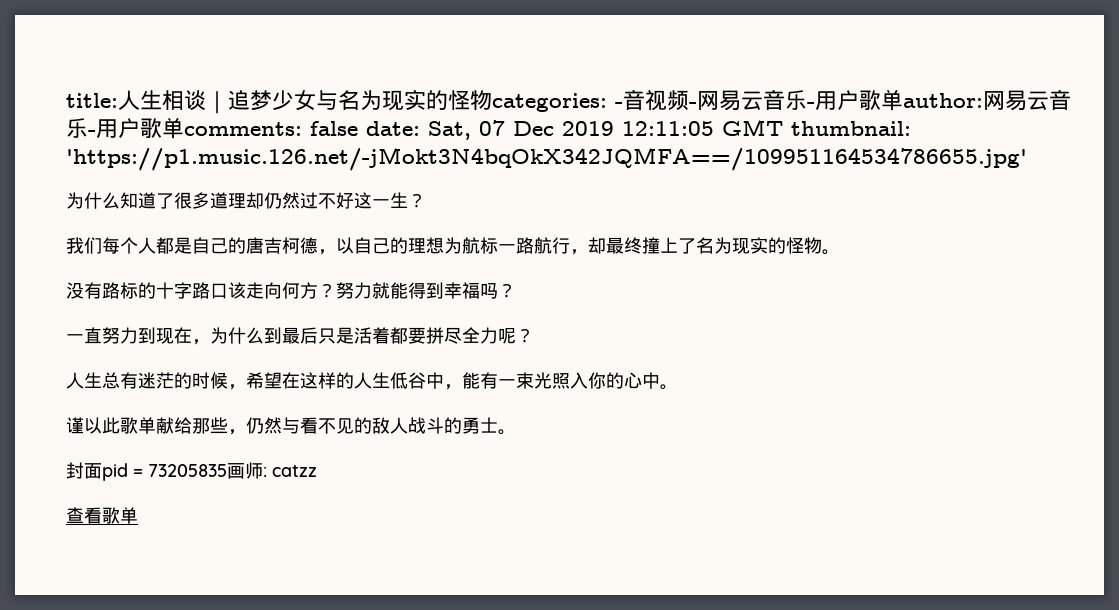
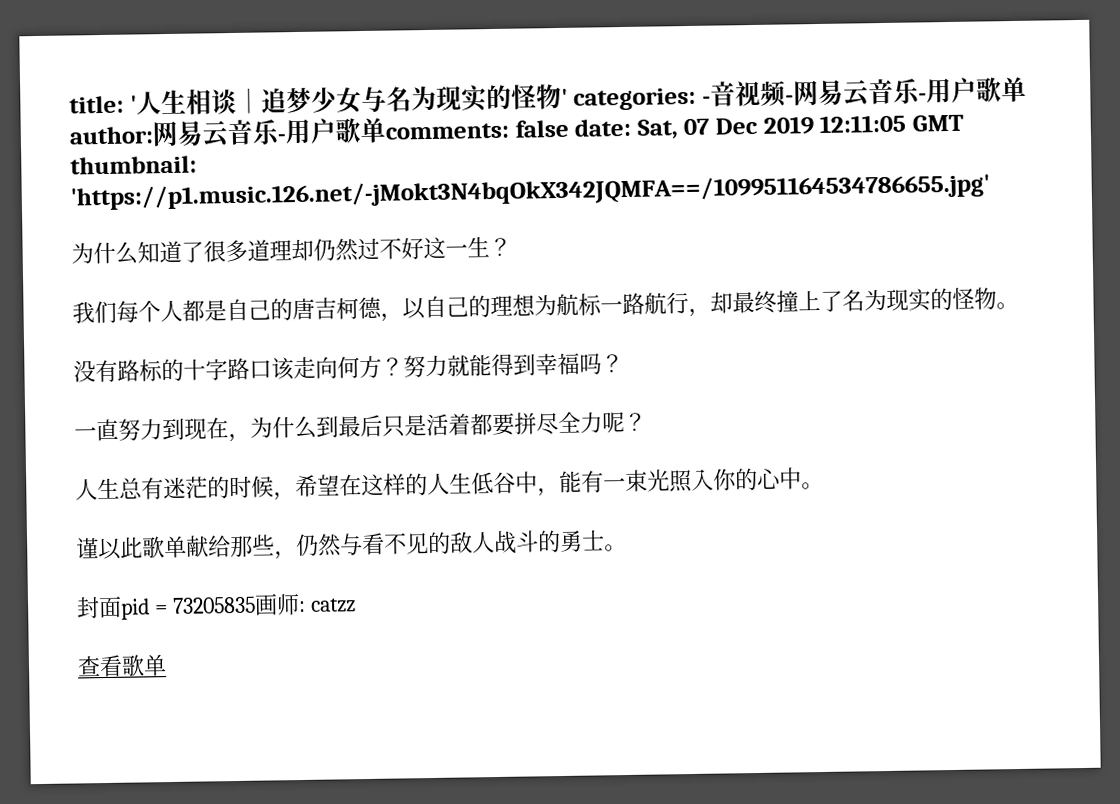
- title:人生相谈｜追梦少女与名为现实的怪物categories: -音视频-网易云音乐-用户歌单author:网易云音乐-用户歌单comments: false date: Sat, 07 Dec 2019 12:11:05 GMT thumbnail: 'https://p1.music.126.net/-jMokt3N4bqOkX342JQMFA==/109951164534786655.jpg'
+ title: '人生相谈｜追梦少女与名为现实的怪物' categories: -音视频-网易云音乐-用户歌单author:网易云音乐-用户歌单comments: false date: Sat, 07 Dec 2019 12:11:05 GMT thumbnail: 'https://p1.music.126.net/-jMokt3N4bqOkX342JQMFA==/109951164534786655.jpg'

